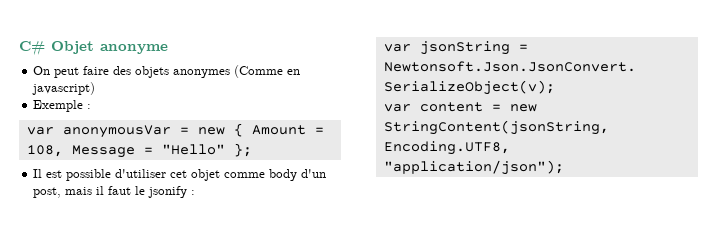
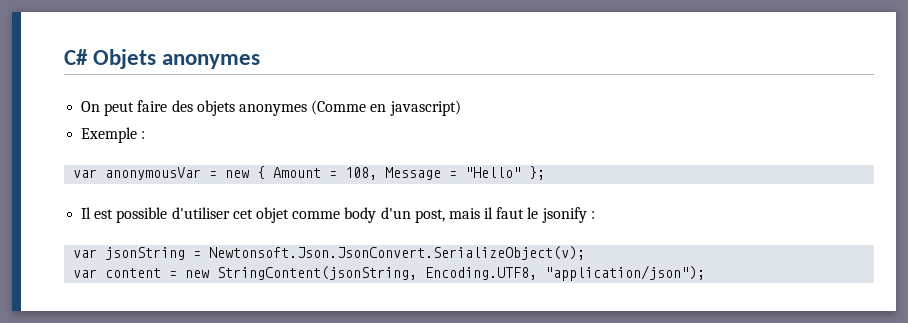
- C# Objet anonyme
+ C# Objets anonymes

